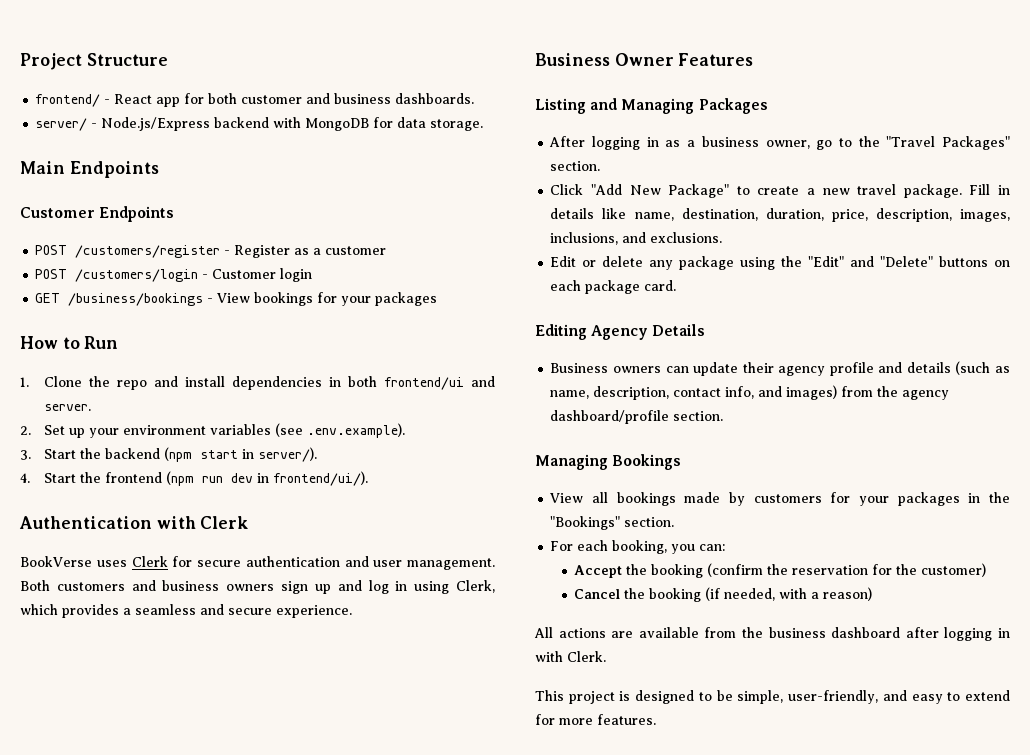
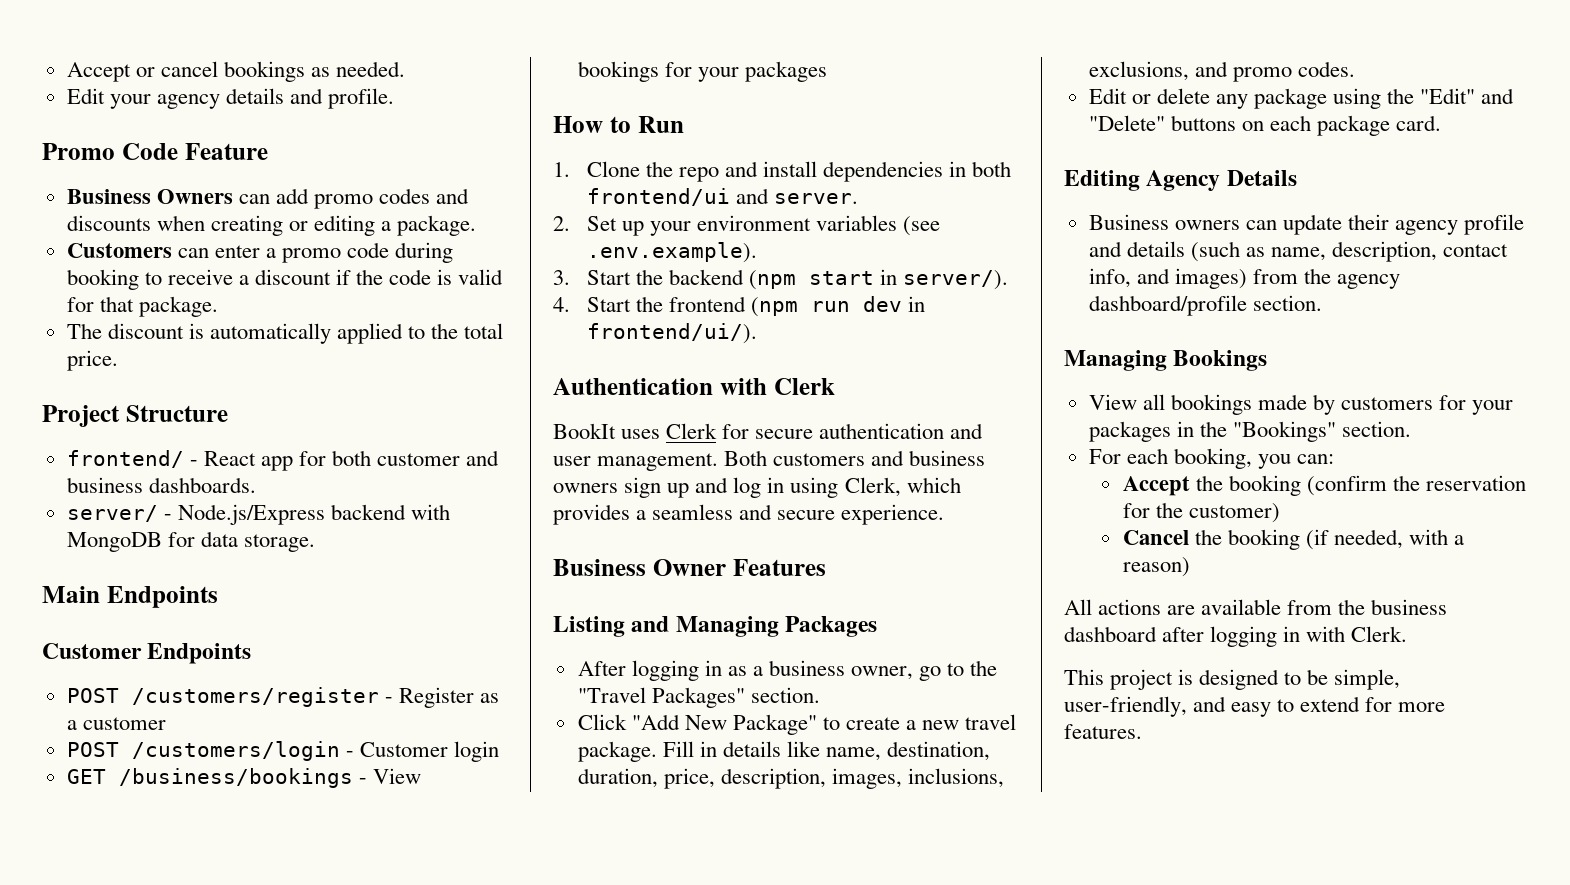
+ Accept or cancel bookings as needed.
+ Edit your agency details and profile.
+ Promo Code Feature
+ Business Owners can add promo codes and discounts when creating or editing a package.
+ Customers can enter a promo code during booking to receive a discount if the code is valid for that package.
+ The discount is automatically applied to the total price.
- BookVerse uses Clerk for secure authentication and user management.
+ BookIt uses Clerk for secure authentication and user management.
- Fill in details like name, destination, duration, price, description, images, inclusions, and exclusions.
+ Fill in details like name, destination, duration, price, description, images, inclusions, exclusions, and promo codes.

